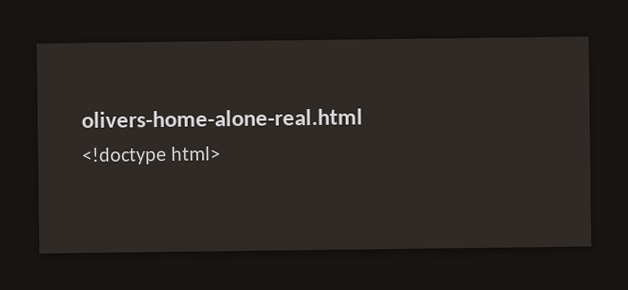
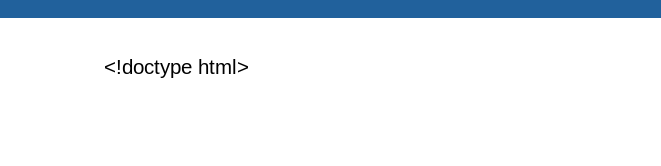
- olivers-home-alone-real.html

